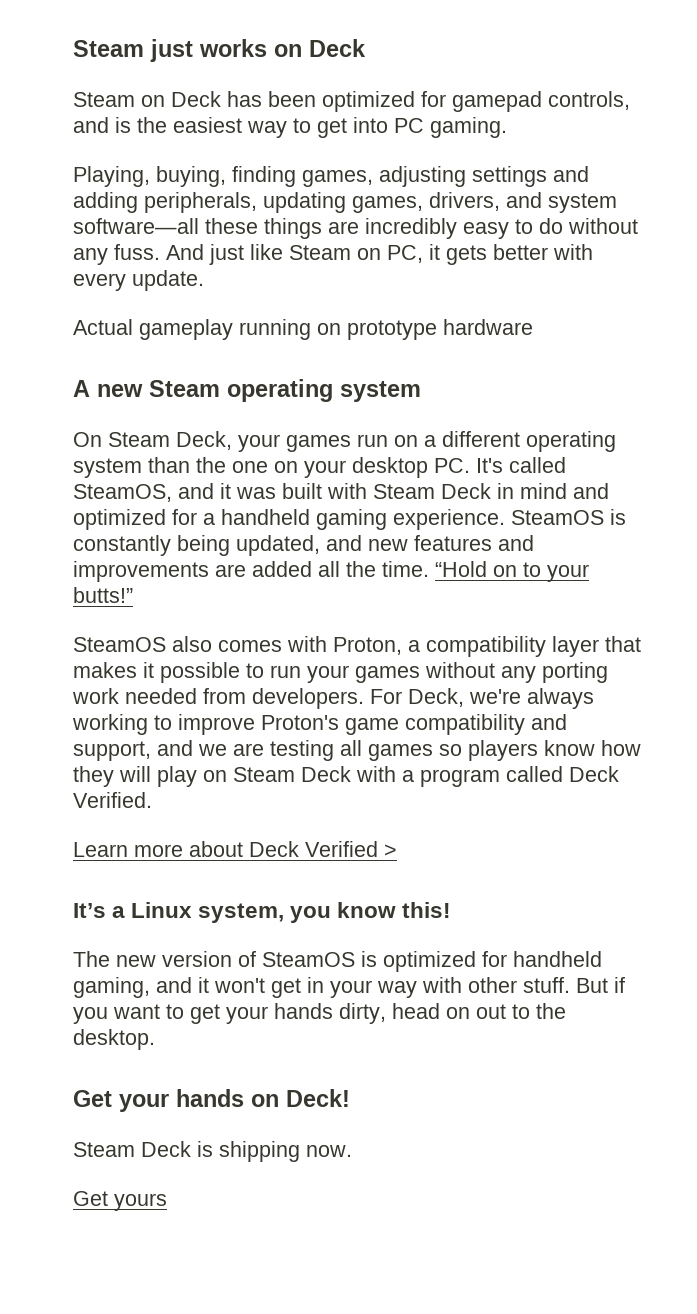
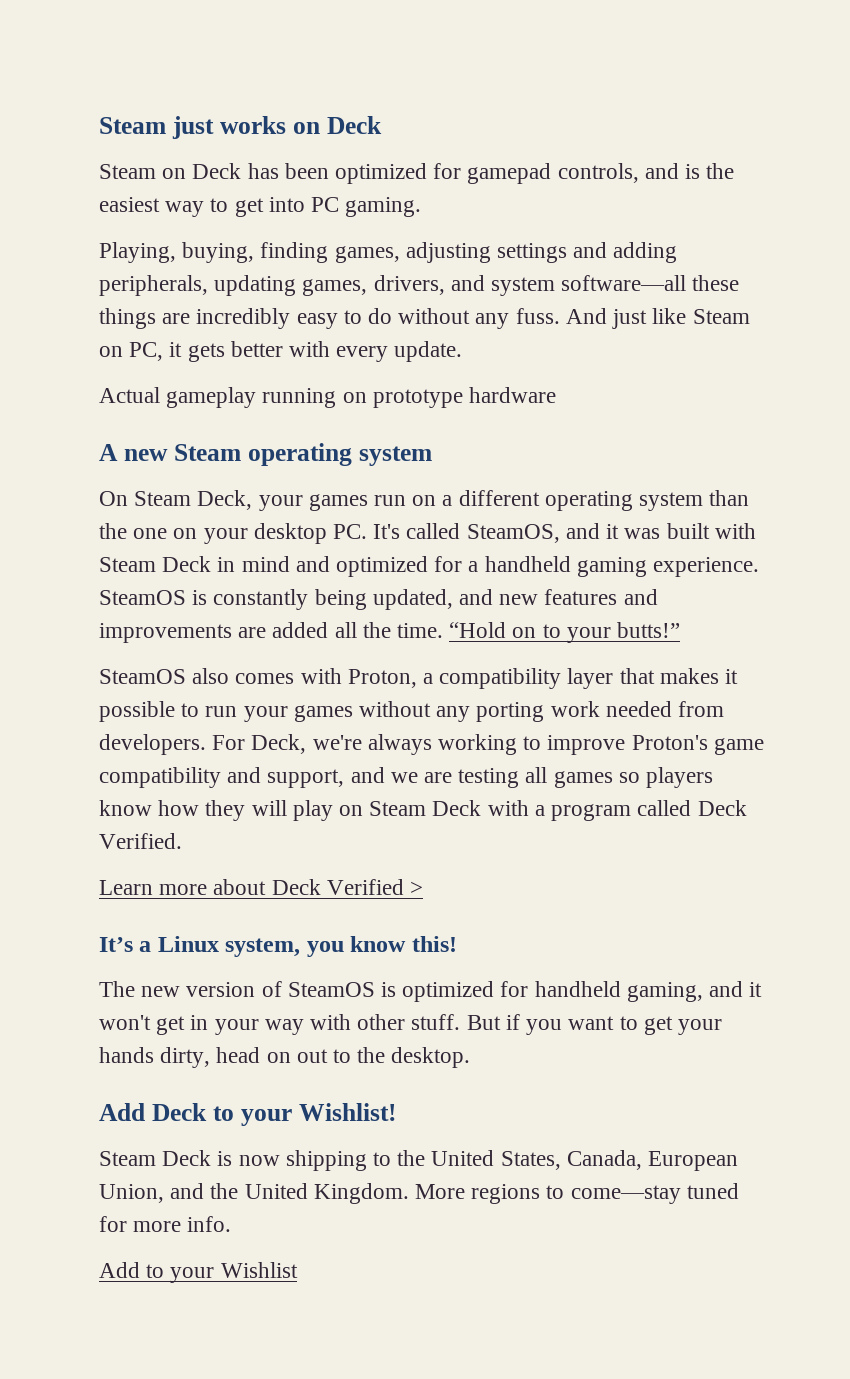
- Get your hands on Deck!
- Steam Deck is shipping now.
- Get yours
+ Add Deck to your Wishlist!
+ Steam Deck is now shipping to the United States, Canada, European Union, and the United Kingdom. More regions to come—stay tuned for more info.
+ Add to your Wishlist

